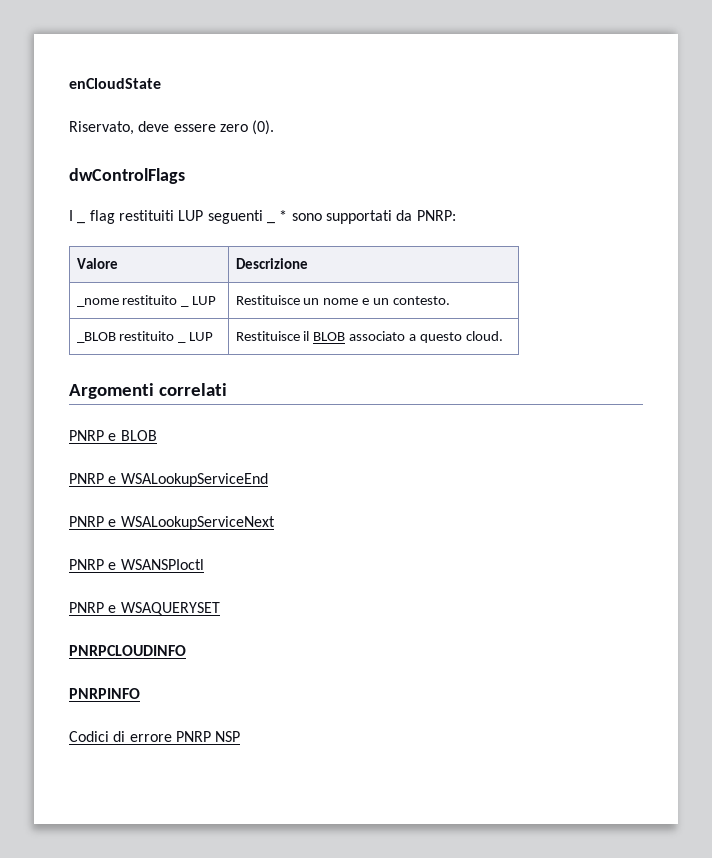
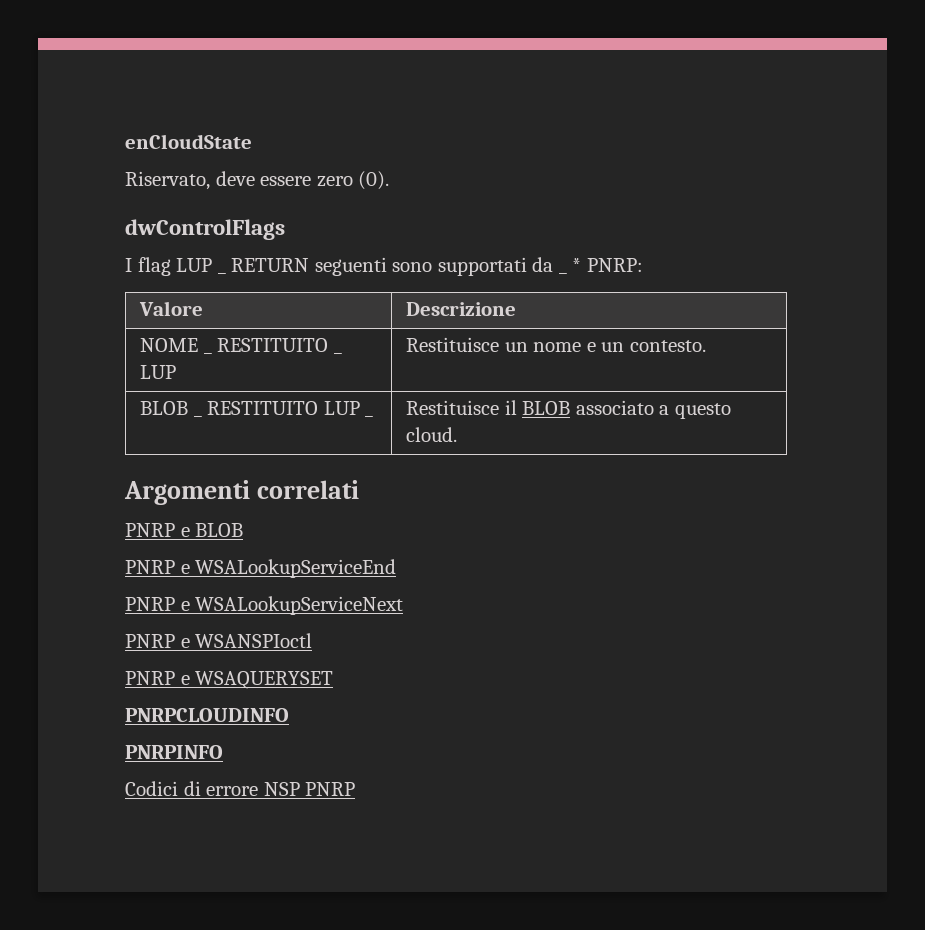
- I _ flag restituiti LUP seguenti _ * sono supportati da PNRP:
+ I flag LUP _ RETURN seguenti sono supportati da _ * PNRP:
- _nome restituito _ LUP | Restituisce un nome e un contesto.
+ NOME _ RESTITUITO _ LUP | Restituisce un nome e un contesto.
- _BLOB restituito _ LUP | Restituisce il BLOB associato a questo cloud.
+ BLOB _ RESTITUITO LUP _ | Restituisce il BLOB associato a questo cloud.
- Codici di errore PNRP NSP
+ Codici di errore NSP PNRP

